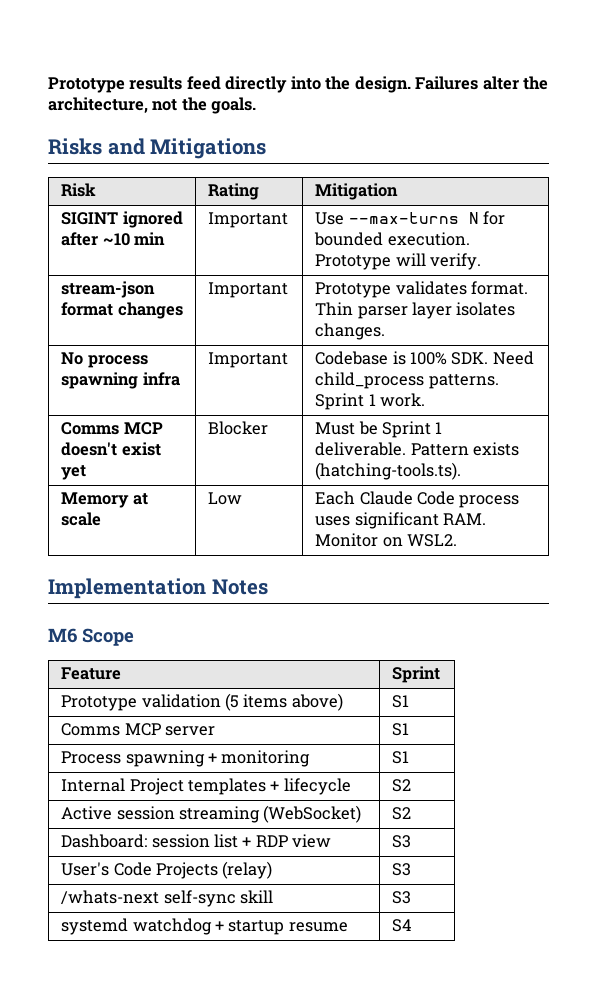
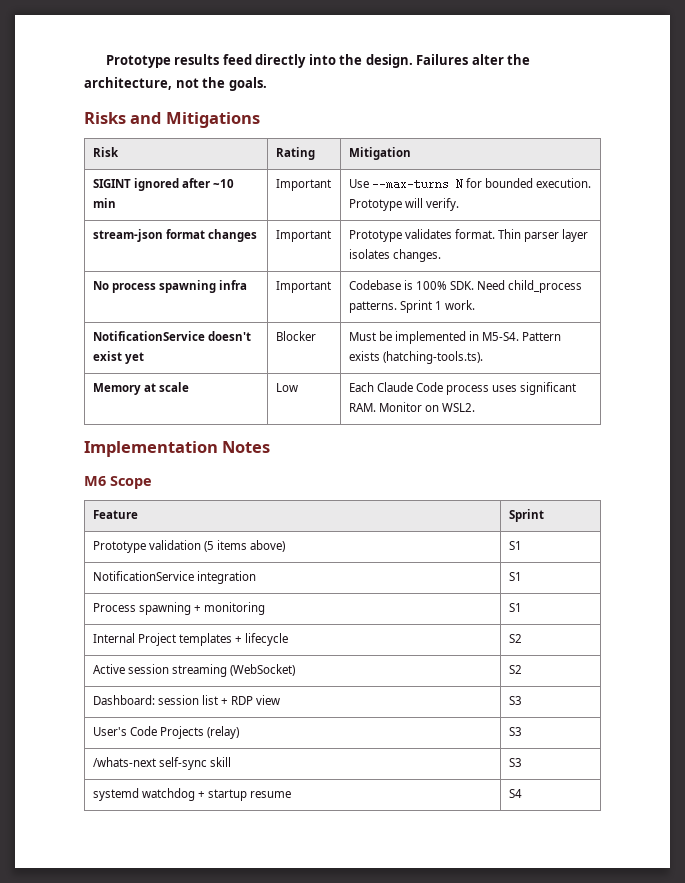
- Comms MCP doesn't exist yet | Blocker | Must be Sprint 1 deliverable. Pattern exists (hatching-tools.ts).
+ NotificationService doesn't exist yet | Blocker | Must be implemented in M5-S4. Pattern exists (hatching-tools.ts).
- Comms MCP server | S1
+ NotificationService integration | S1

